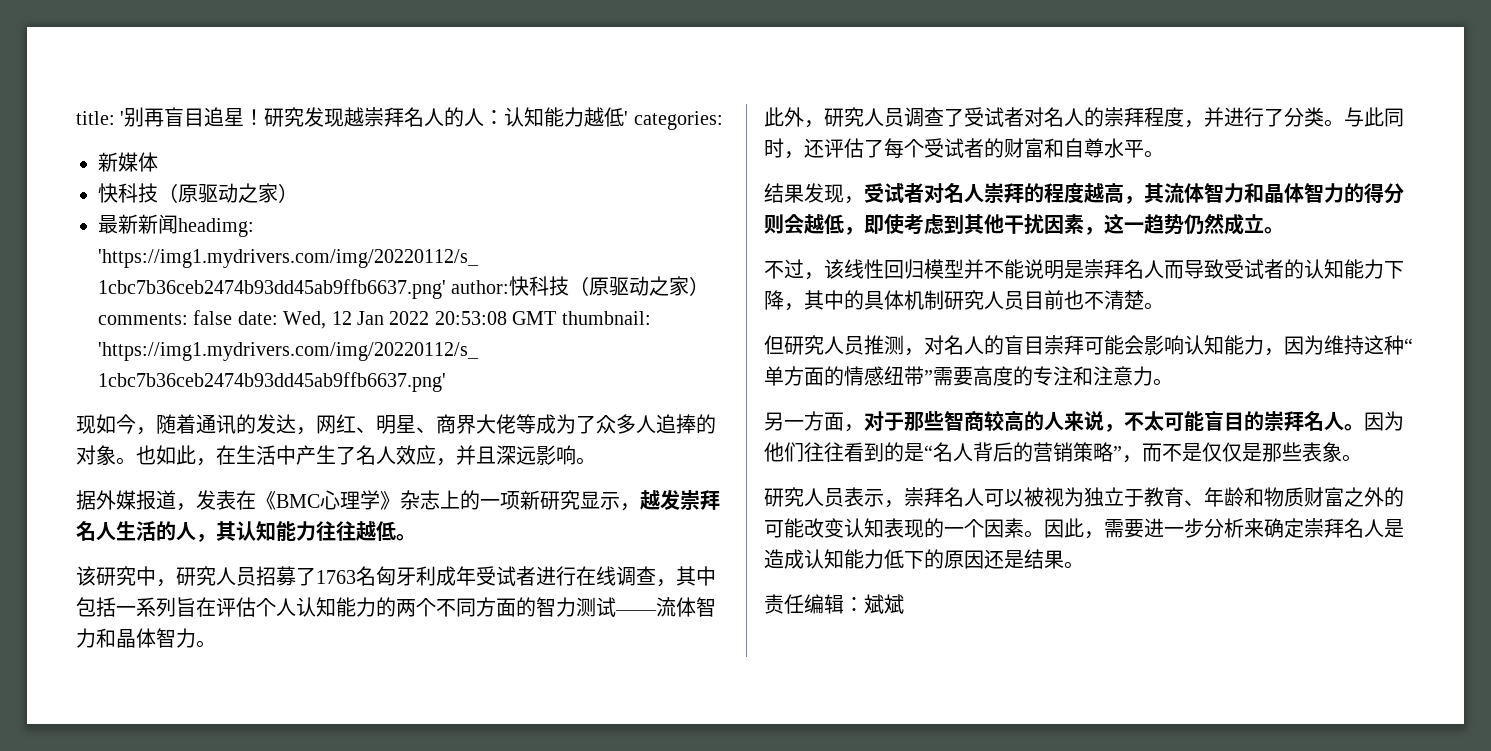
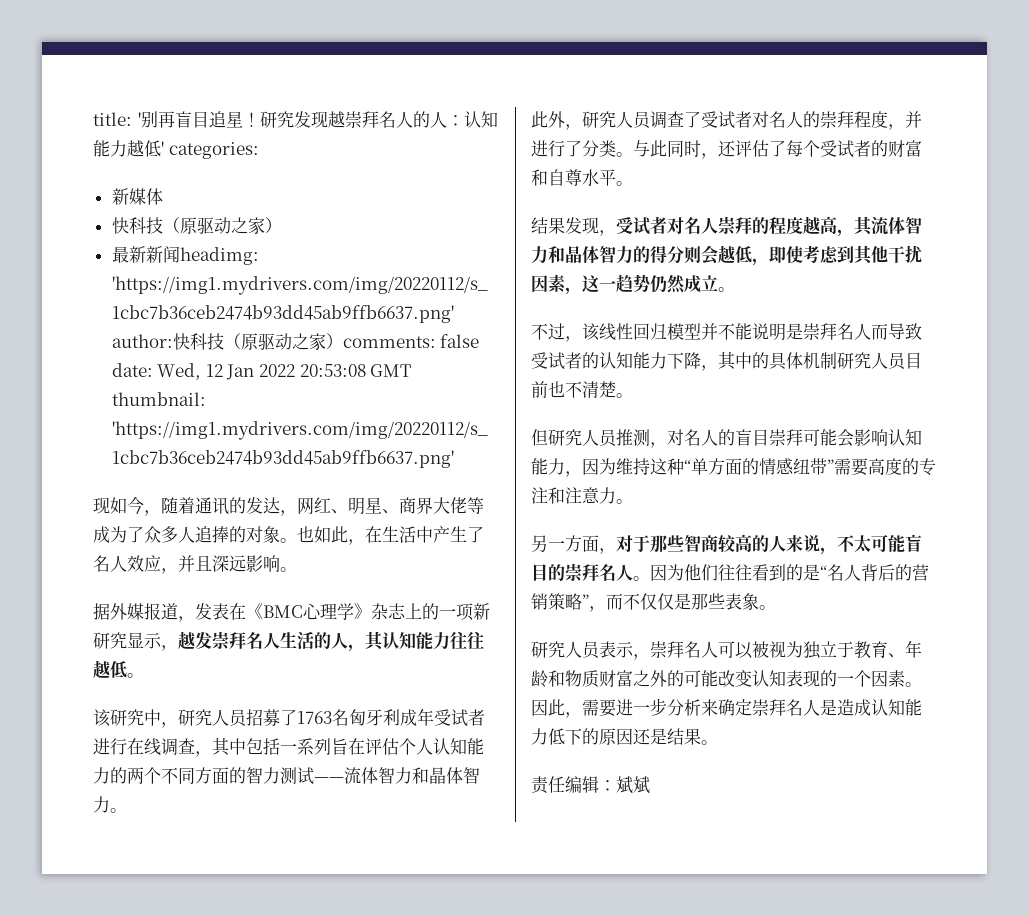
- 因为他们往往看到的是“名人背后的营销策略”，而不是仅仅是那些表象。
+ 因为他们往往看到的是“名人背后的营销策略”，而不仅仅是那些表象。

